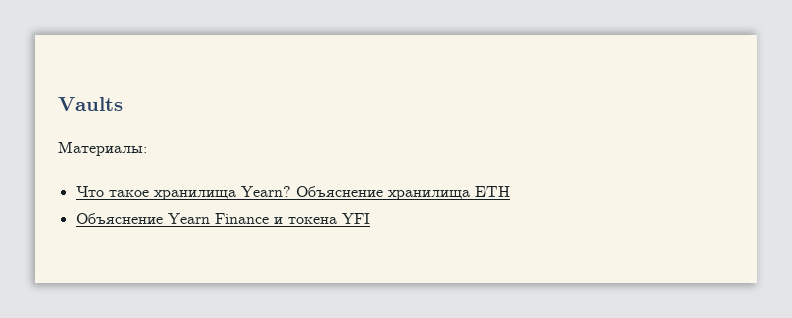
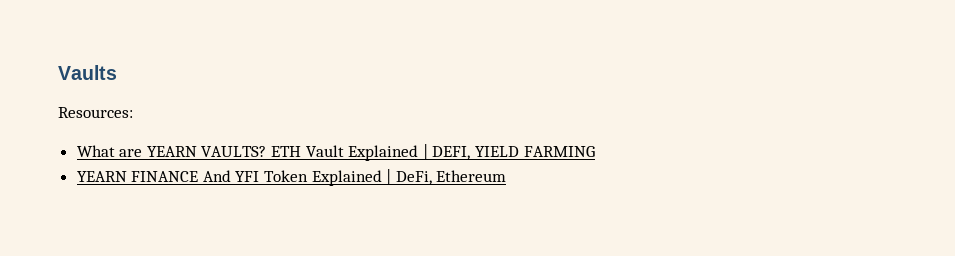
- Материалы:
- Что такое хранилища Yearn? Объяснение хранилища ETH
- Объяснение Yearn Finance и токена YFI
+ Resources:
+ What are YEARN VAULTS? ETH Vault Explained | DEFI, YIELD FARMING
+ YEARN FINANCE And YFI Token Explained | DeFi, Ethereum

